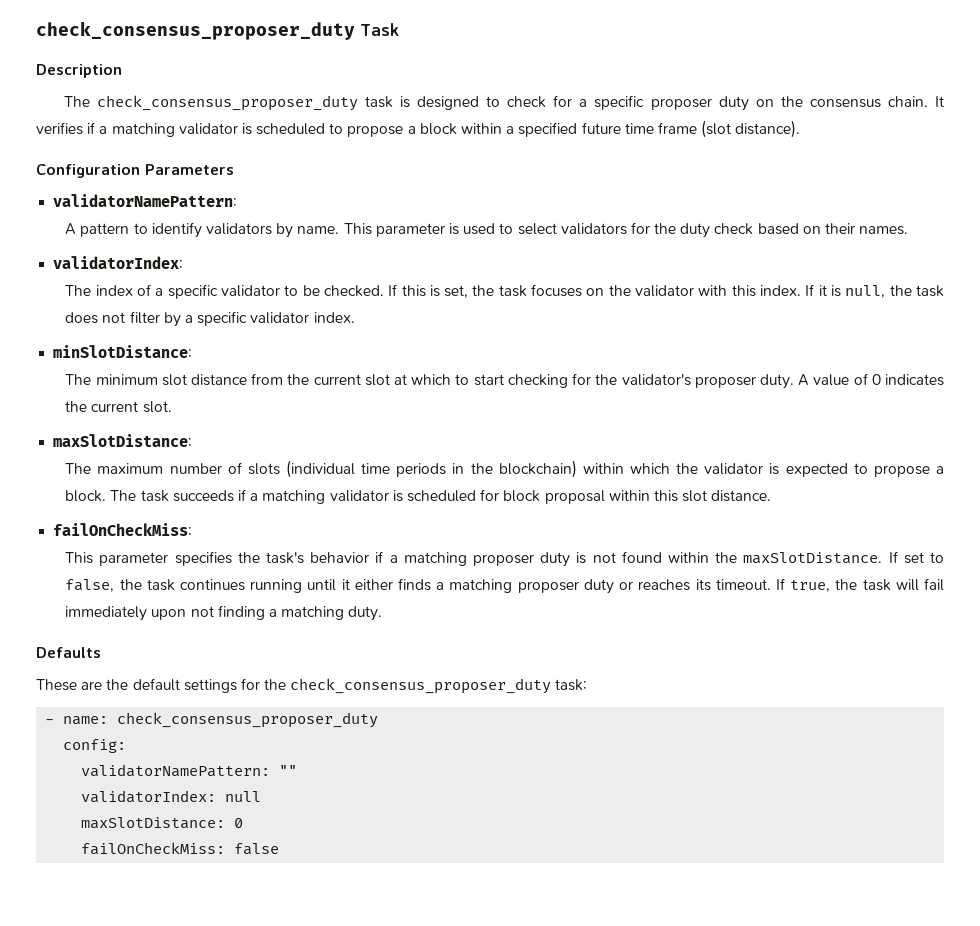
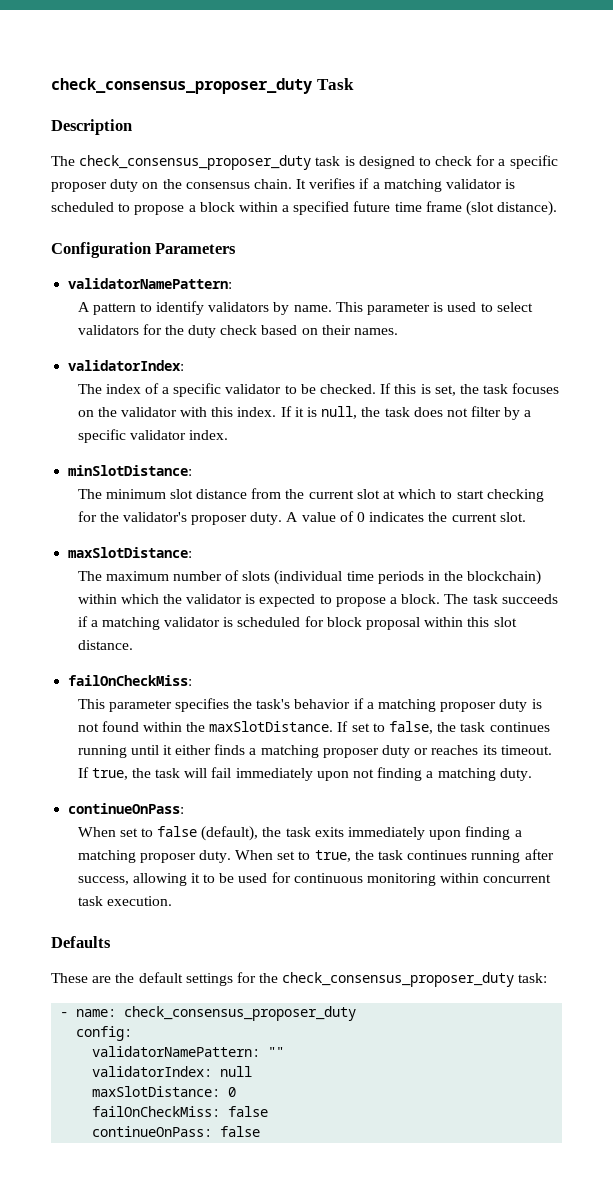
  If true, the task will fail immediately upon not finding a matching duty.
+ continueOnPass:
+ When set to false (default), the task exits immediately upon finding a matching proposer duty. When set to true, the task continues running after success, allowing it to be used for continuous monitoring within concurrent task execution.
+ continueOnPass: false

